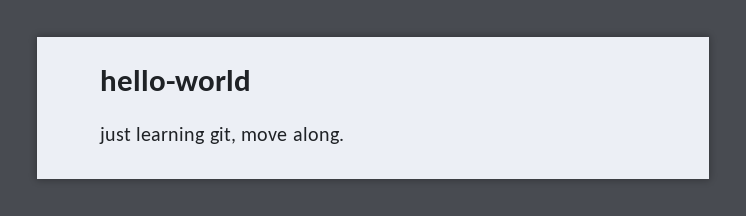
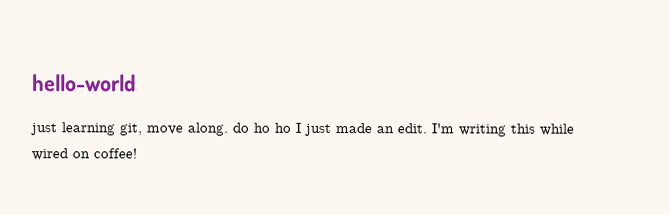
- just learning git, move along.
+ just learning git, move along. do ho ho I just made an edit. I'm writing this while wired on coffee!

